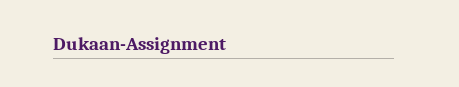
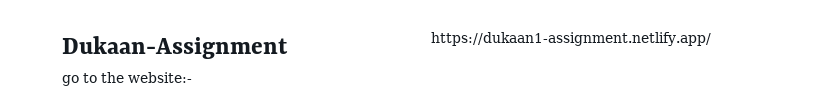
+ go to the website:- https://dukaan1-assignment.netlify.app/

